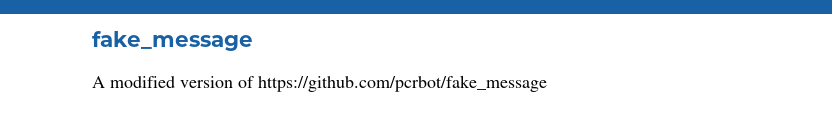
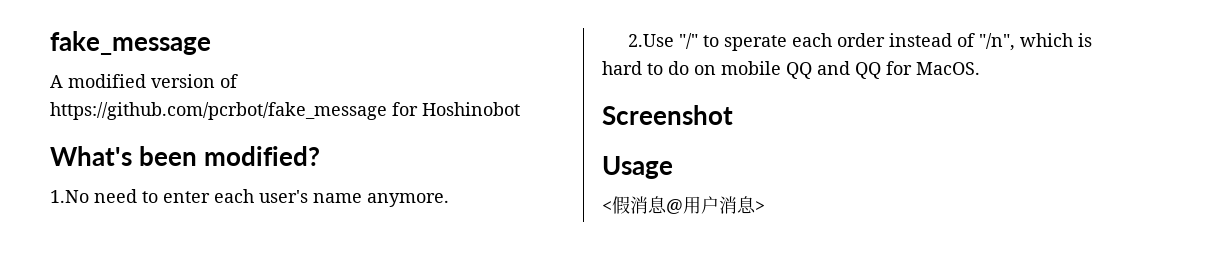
- A modified version of https://github.com/pcrbot/fake_message
+ A modified version of https://github.com/pcrbot/fake_message for Hoshinobot
+ What's been modified?
+ 1.No need to enter each user's name anymore.
+ 2.Use "/" to sperate each order instead of "/n", which is hard to do on mobile QQ and QQ for MacOS.
+ Screenshot
+ Usage
+ <假消息@用户消息>

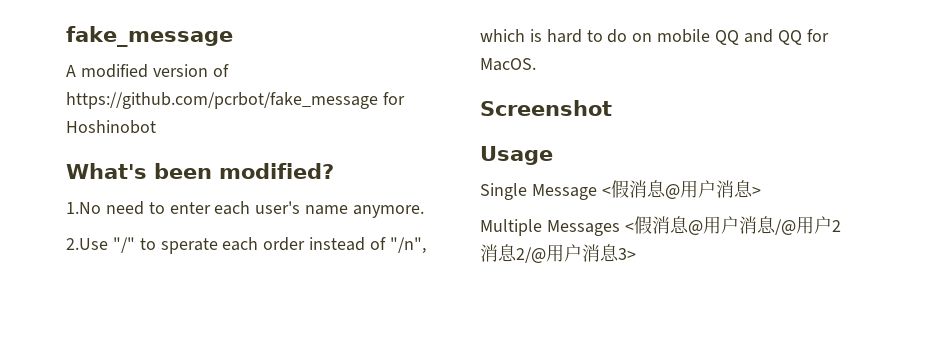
- <假消息@用户消息>
+ Single Message <假消息@用户消息>
+ Multiple Messages <假消息@用户消息/@用户2消息2/@用户消息3>

